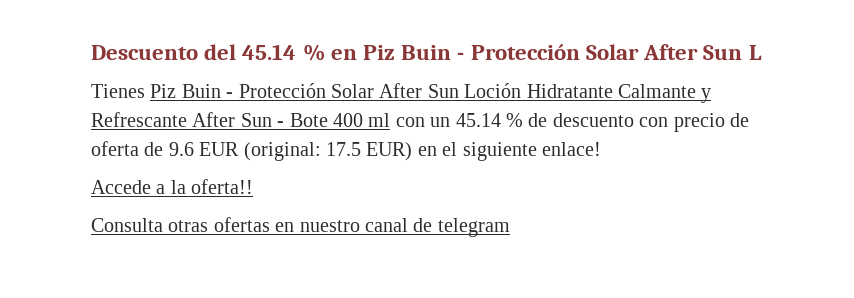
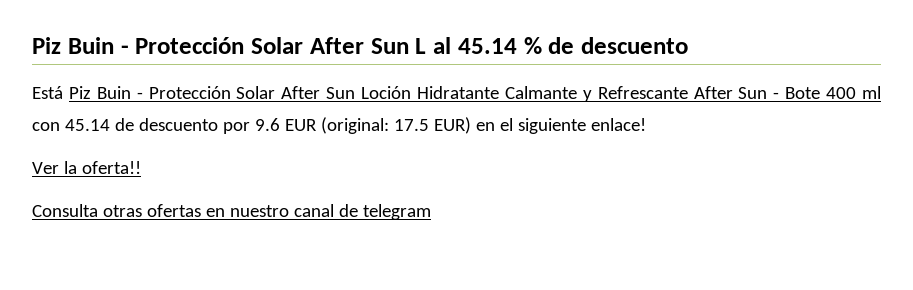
- Descuento del 45.14 % en Piz Buin - Protección Solar After Sun L
- Tienes Piz Buin - Protección Solar After Sun Loción Hidratante Calmante y Refrescante After Sun - Bote 400 ml con un 45.14 % de descuento con precio de oferta de 9.6 EUR (original: 17.5 EUR) en el siguiente enlace!
+ Piz Buin - Protección Solar After Sun L al 45.14 % de descuento
+ Está Piz Buin - Protección Solar After Sun Loción Hidratante Calmante y Refrescante After Sun - Bote 400 ml con 45.14 de descuento por 9.6 EUR (original: 17.5 EUR) en el siguiente enlace!
- Accede a la oferta!!
+ Ver la oferta!!

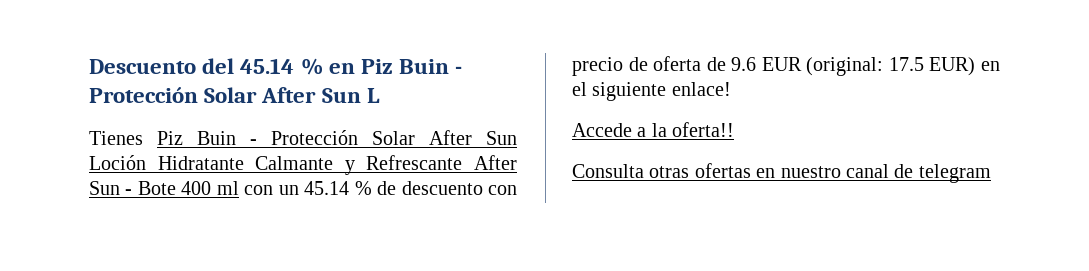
- Piz Buin - Protección Solar After Sun L al 45.14 % de descuento
- Está Piz Buin - Protección Solar After Sun Loción Hidratante Calmante y Refrescante After Sun - Bote 400 ml con 45.14 de descuento por 9.6 EUR (original: 17.5 EUR) en el siguiente enlace!
+ Descuento del 45.14 % en Piz Buin - Protección Solar After Sun L
+ Tienes Piz Buin - Protección Solar After Sun Loción Hidratante Calmante y Refrescante After Sun - Bote 400 ml con un 45.14 % de descuento con precio de oferta de 9.6 EUR (original: 17.5 EUR) en el siguiente enlace!
- Ver la oferta!!
+ Accede a la oferta!!

